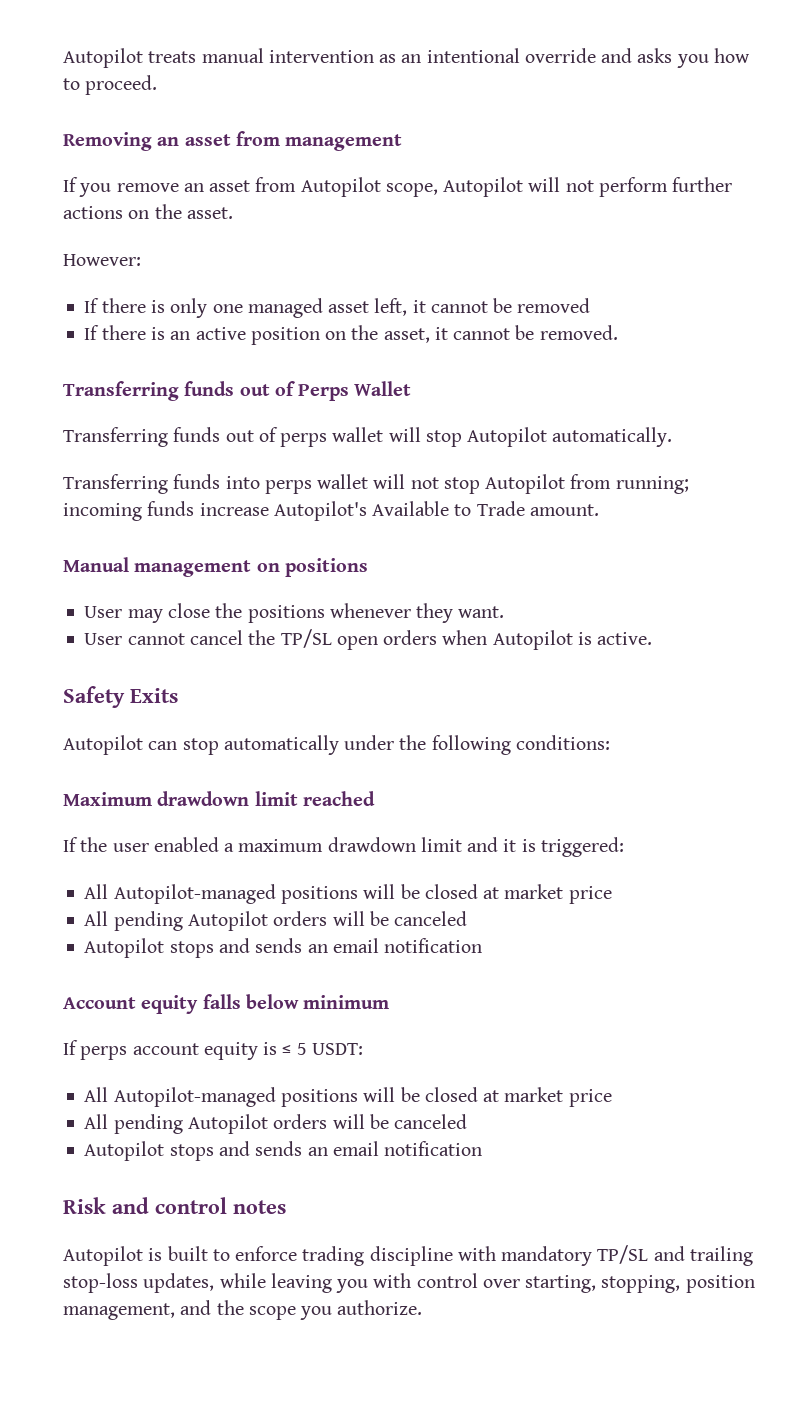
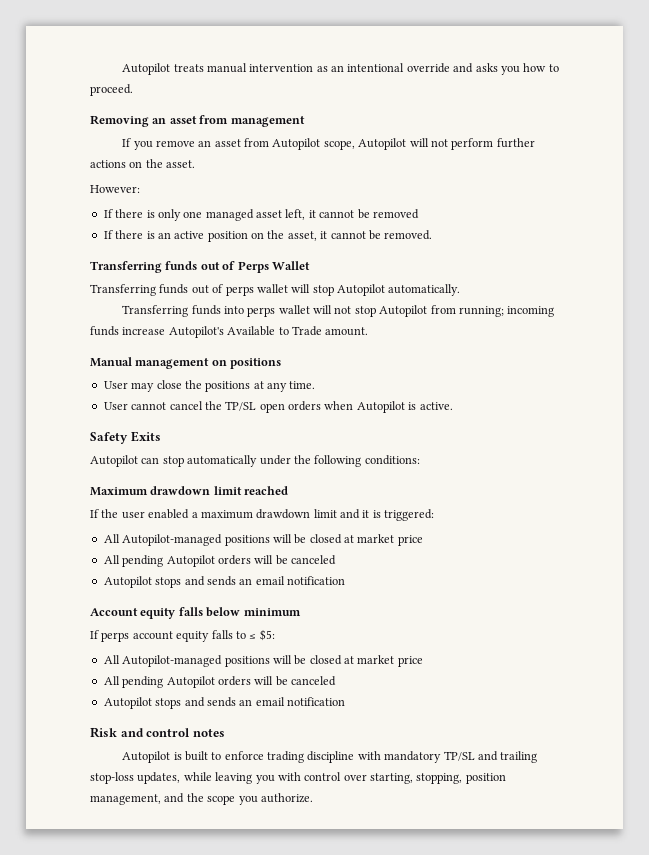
- User may close the positions whenever they want.
+ User may close the positions at any time.
- If perps account equity is ≤ 5 USDT:
+ If perps account equity falls to ≤ $5:

